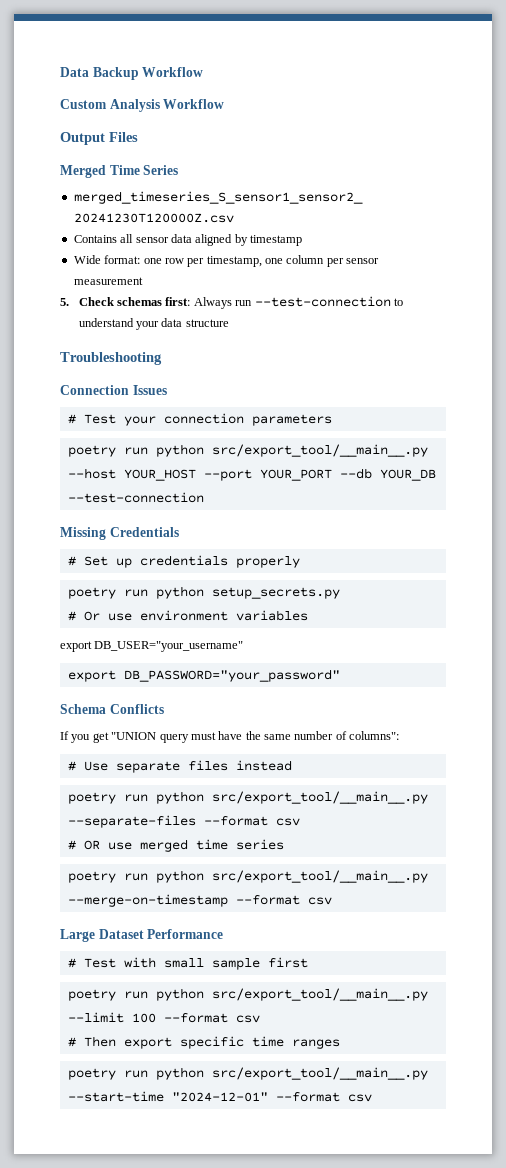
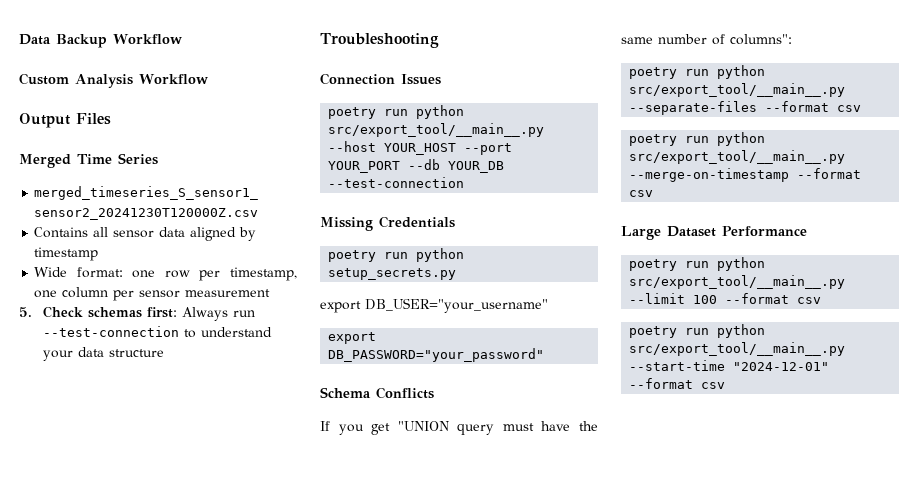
- # Test your connection parameters
- # Set up credentials properly
- # Or use environment variables
- # Use separate files instead
- # OR use merged time series
- # Test with small sample first
- # Then export specific time ranges

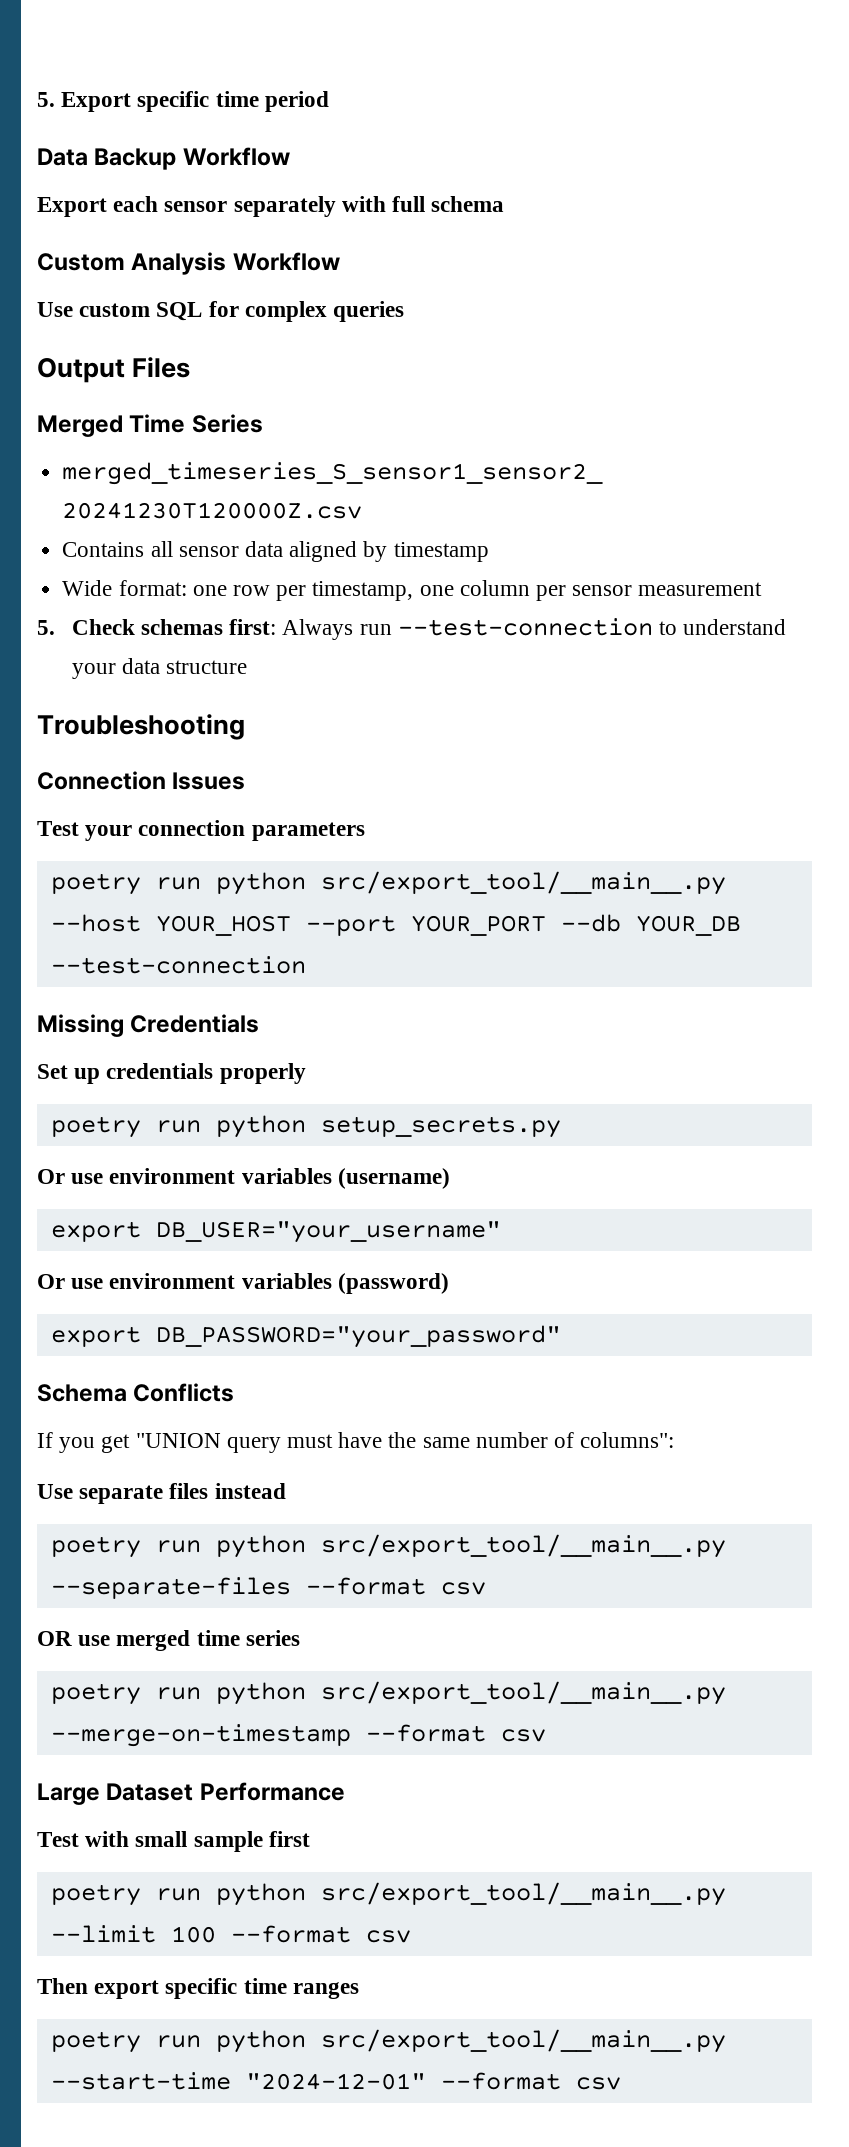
+ 5. Export specific time period
  Data Backup Workflow
+ Export each sensor separately with full schema
  Custom Analysis Workflow
+ Use custom SQL for complex queries
+ Test your connection parameters
+ Set up credentials properly
+ Or use environment variables (username)
  export DB_USER="your_username"
+ Or use environment variables (password)
+ Use separate files instead
+ OR use merged time series
+ Test with small sample first
+ Then export specific time ranges

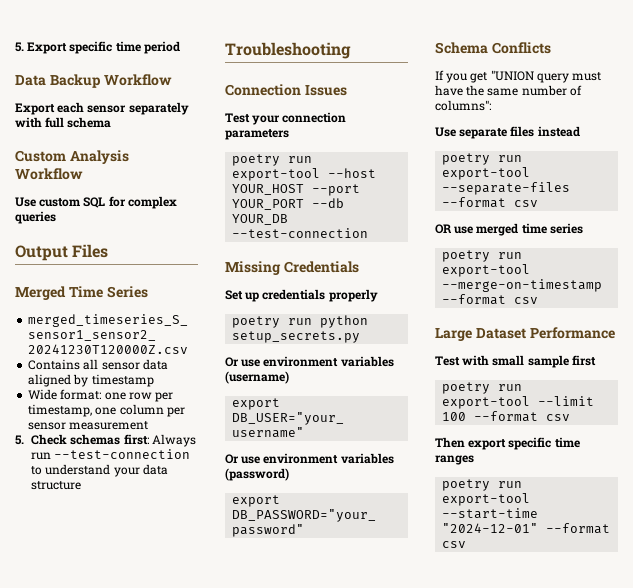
- poetry run python src/export_tool/__main__.py --host YOUR_HOST --port YOUR_PORT --db YOUR_DB --test-connection
+ poetry run export-tool --host YOUR_HOST --port YOUR_PORT --db YOUR_DB --test-connection
- poetry run python src/export_tool/__main__.py --separate-files --format csv
+ poetry run export-tool --separate-files --format csv
- poetry run python src/export_tool/__main__.py --merge-on-timestamp --format csv
+ poetry run export-tool --merge-on-timestamp --format csv
- poetry run python src/export_tool/__main__.py --limit 100 --format csv
+ poetry run export-tool --limit 100 --format csv
- poetry run python src/export_tool/__main__.py --start-time "2024-12-01" --format csv
+ poetry run export-tool --start-time "2024-12-01" --format csv

